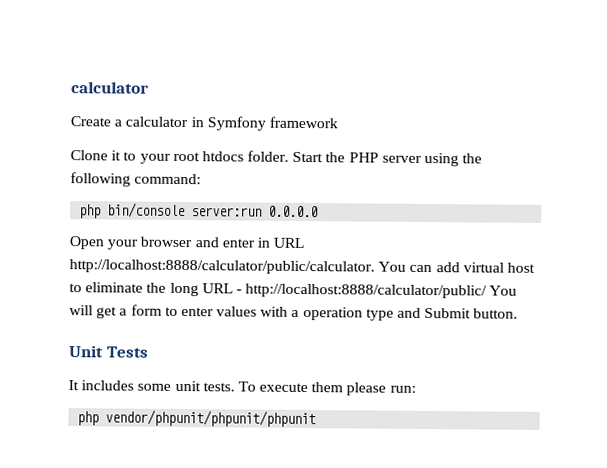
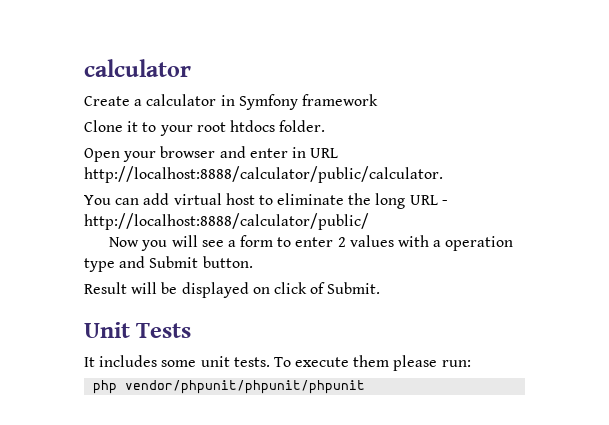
- Start the PHP server using the following command:
- php bin/console server:run 0.0.0.0
- Open your browser and enter in URL http://localhost:8888/calculator/public/calculator. You can add virtual host to eliminate the long URL - http://localhost:8888/calculator/public/ You will get a form to enter values with a operation type and Submit button.
+ Open your browser and enter in URL http://localhost:8888/calculator/public/calculator.
+ You can add virtual host to eliminate the long URL - http://localhost:8888/calculator/public/
+ Now you will see a form to enter 2 values with a operation type and Submit button.
+ Result will be displayed on click of Submit.

